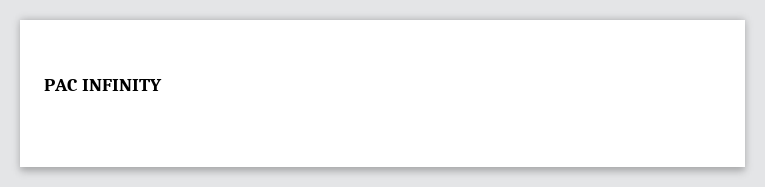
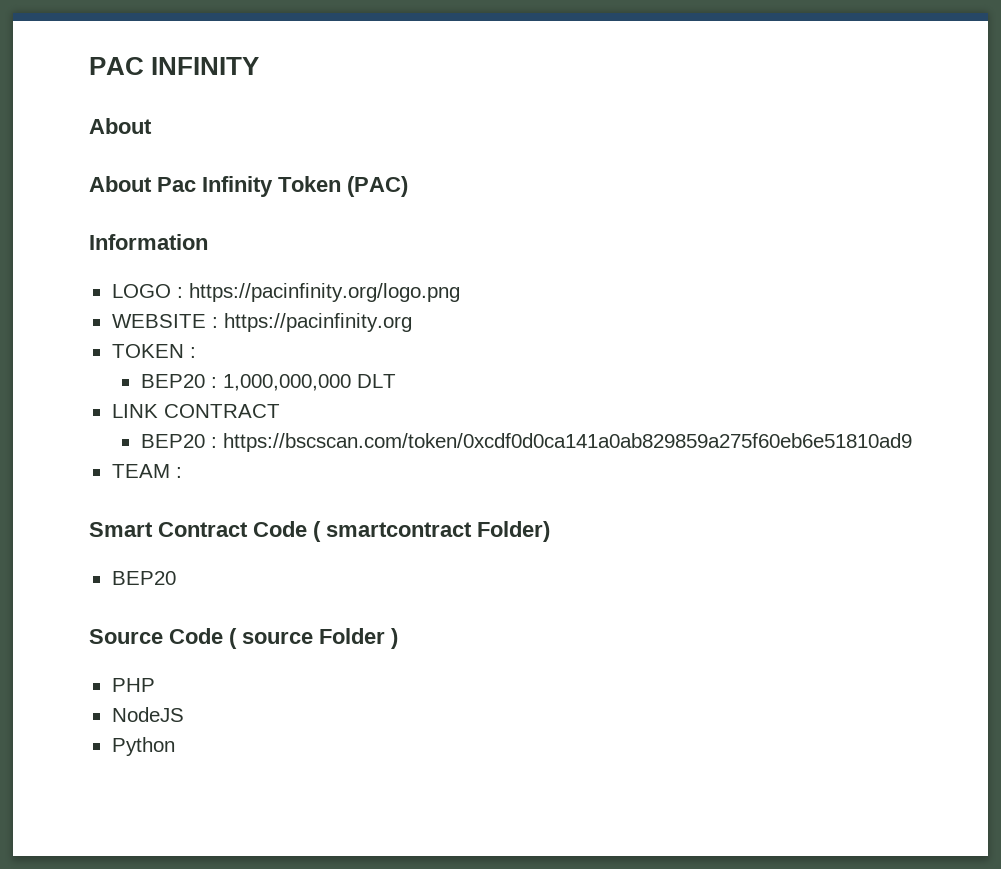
  PAC INFINITY
+ About
+ About Pac Infinity Token (PAC)
+ Information
+ LOGO : https://pacinfinity.org/logo.png
+ WEBSITE : https://pacinfinity.org
+ TOKEN :
+ BEP20 : 1,000,000,000 DLT
+ LINK CONTRACT
+ BEP20 : https://bscscan.com/token/0xcdf0d0ca141a0ab829859a275f60eb6e51810ad9
+ TEAM :
+ Smart Contract Code ( smartcontract Folder)
+ BEP20
+ Source Code ( source Folder )
+ PHP
+ NodeJS
+ Python

